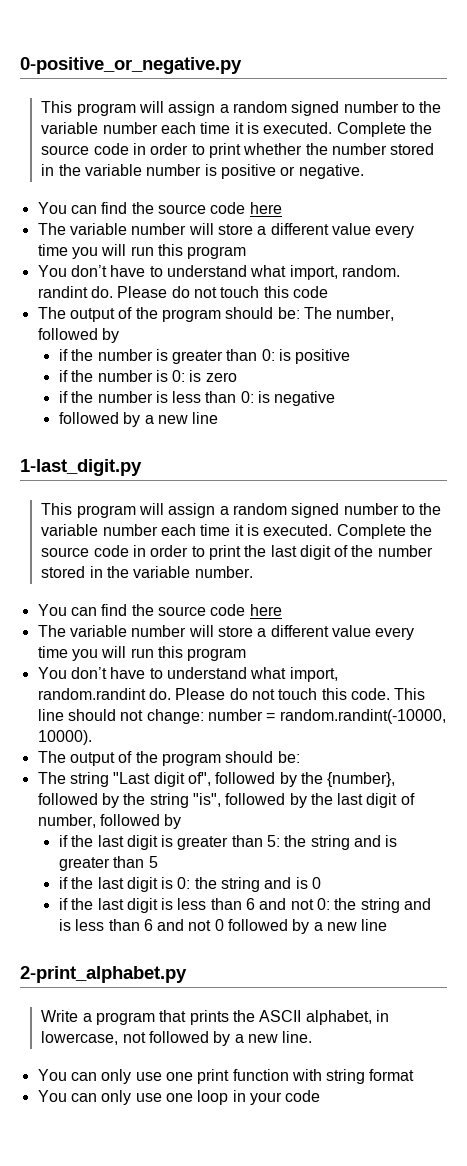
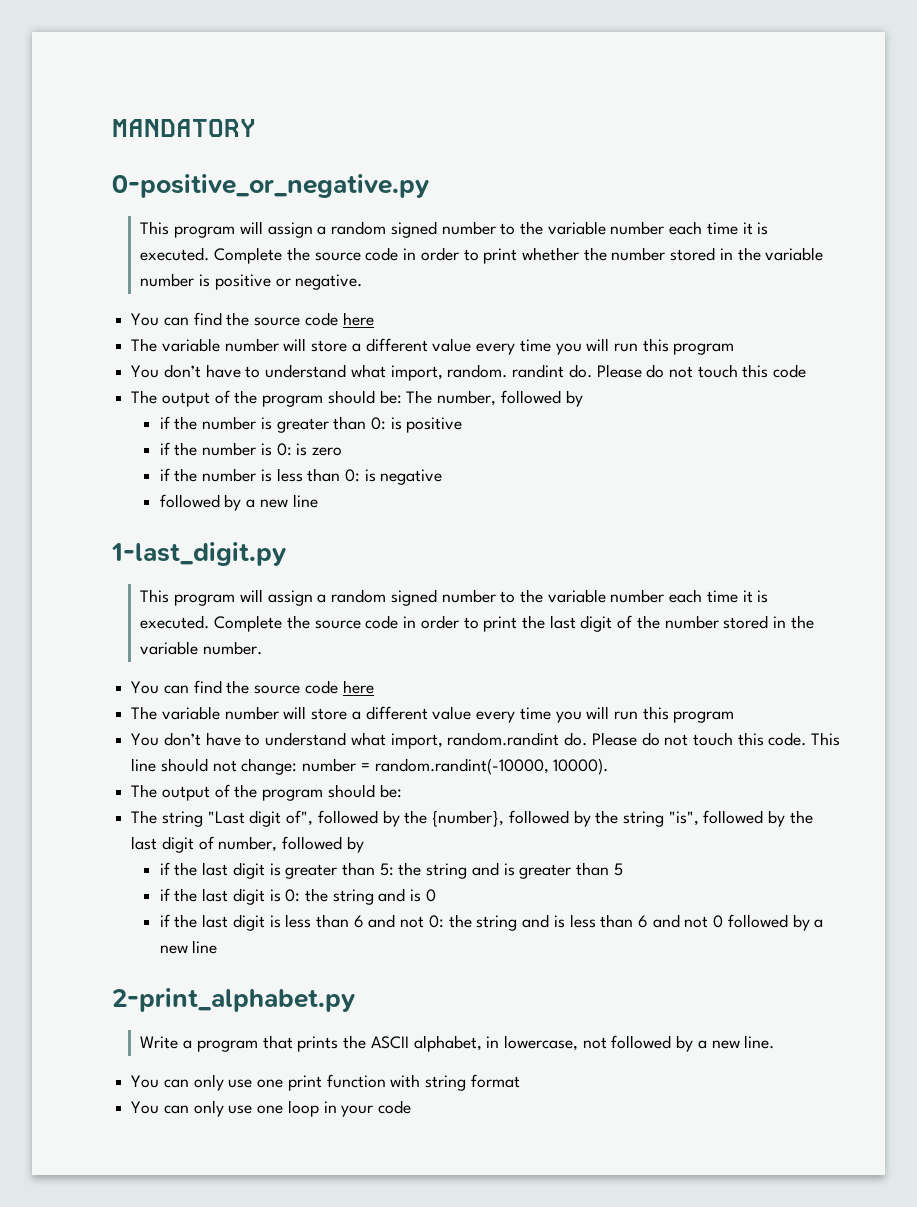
+ MANDATORY

